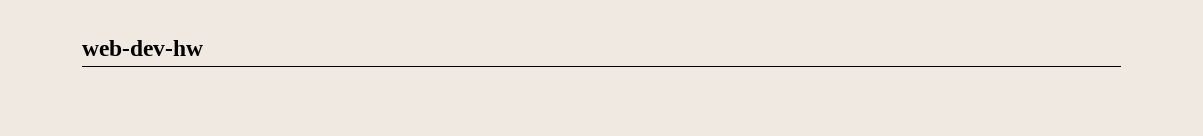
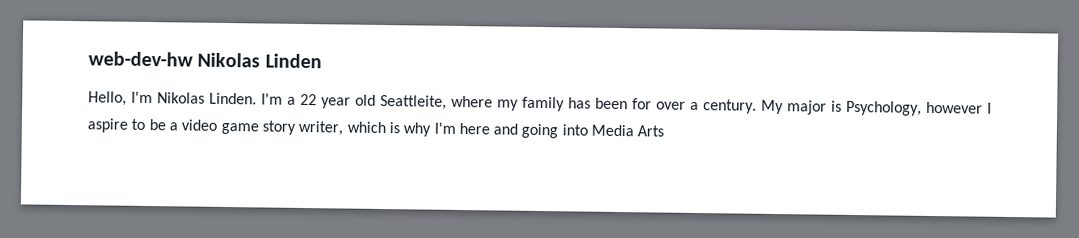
- web-dev-hw
+ web-dev-hw Nikolas Linden
+ Hello, I'm Nikolas Linden. I'm a 22 year old Seattleite, where my family has been for over a century. My major is Psychology, however I aspire to be a video game story writer, which is why I'm here and going into Media Arts

